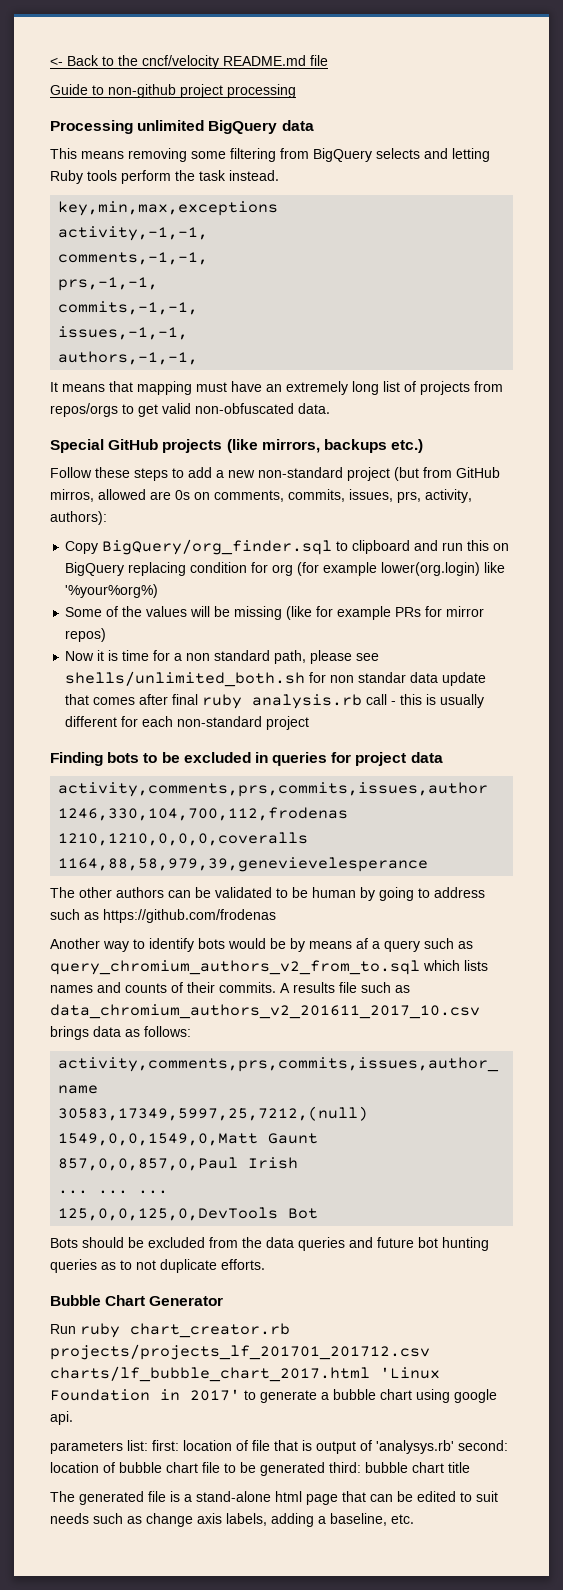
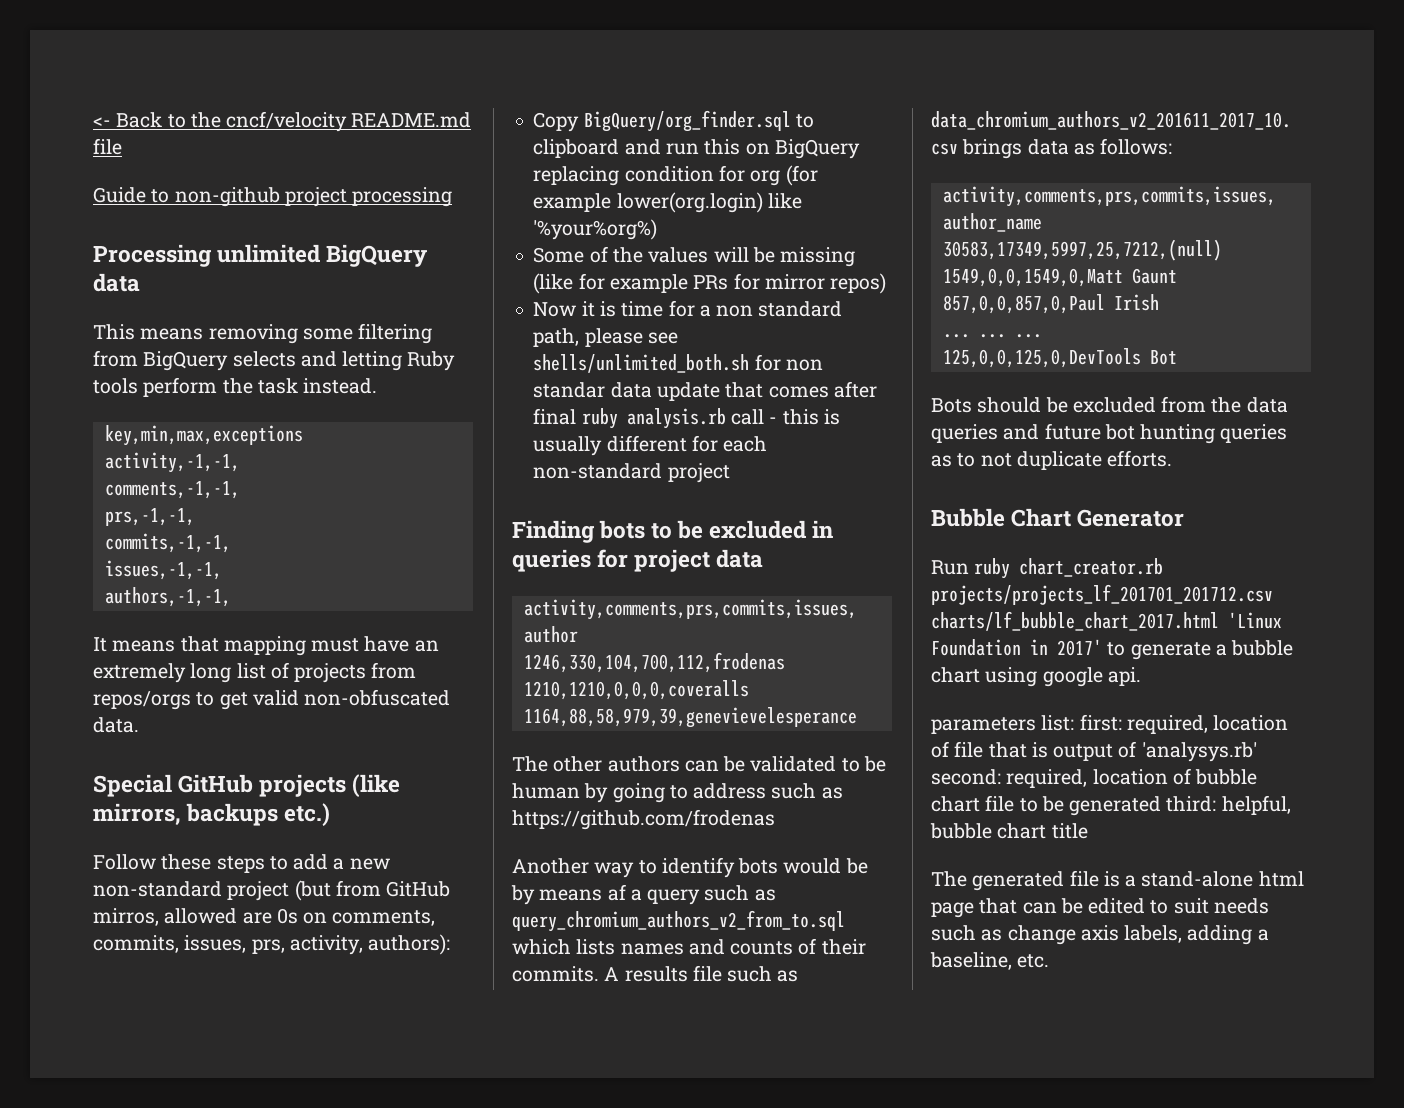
- parameters list: first: location of file that is output of 'analysys.rb' second: location of bubble chart file to be generated third: bubble chart title
+ parameters list: first: required, location of file that is output of 'analysys.rb' second: required, location of bubble chart file to be generated third: helpful, bubble chart title

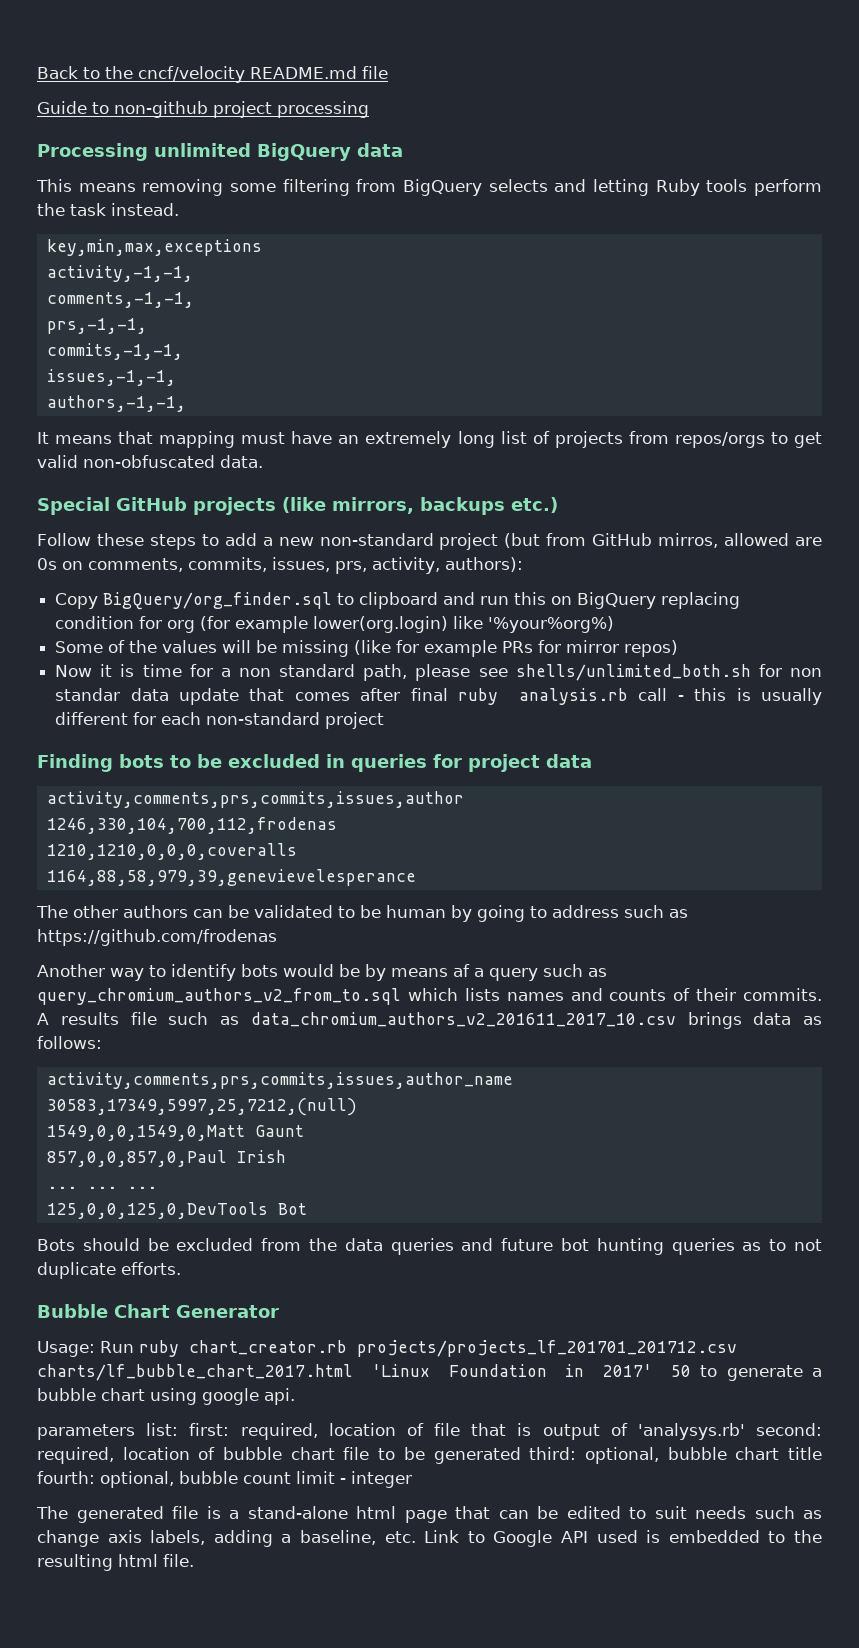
- <- Back to the cncf/velocity README.md file
+ Back to the cncf/velocity README.md file
- Run ruby chart_creator.rb projects/projects_lf_201701_201712.csv charts/lf_bubble_chart_2017.html 'Linux Foundation in 2017' to generate a bubble chart using google api.
+ Usage: Run ruby chart_creator.rb projects/projects_lf_201701_201712.csv charts/lf_bubble_chart_2017.html 'Linux Foundation in 2017' 50 to generate a bubble chart using google api.
- parameters list: first: required, location of file that is output of 'analysys.rb' second: required, location of bubble chart file to be generated third: helpful, bubble chart title
+ parameters list: first: required, location of file that is output of 'analysys.rb' second: required, location of bubble chart file to be generated third: optional, bubble chart title fourth: optional, bubble count limit - integer
- The generated file is a stand-alone html page that can be edited to suit needs such as change axis labels, adding a baseline, etc.
+ The generated file is a stand-alone html page that can be edited to suit needs such as change axis labels, adding a baseline, etc. Link to Google API used is embedded to the resulting html file.

